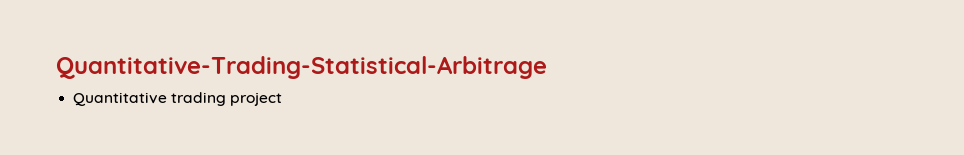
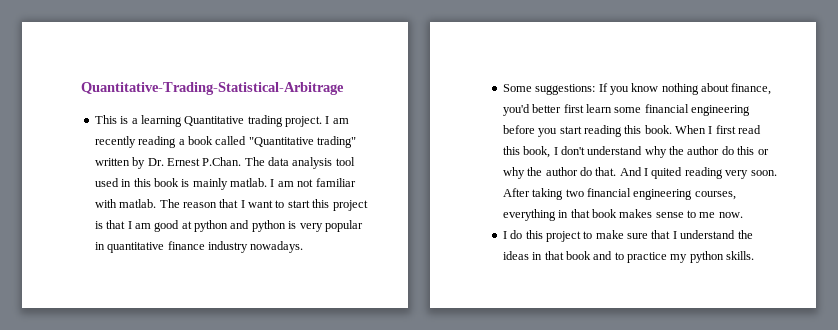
- Quantitative trading project
+ This is a learning Quantitative trading project. I am recently reading a book called "Quantitative trading" written by Dr. Ernest P.Chan. The data analysis tool used in this book is mainly matlab. I am not familiar with matlab. The reason that I want to start this project is that I am good at python and python is very popular in quantitative finance industry nowadays.
+ Some suggestions: If you know nothing about finance, you'd better first learn some financial engineering before you start reading this book. When I first read this book, I don't understand why the author do this or why the author do that. And I quited reading very soon. After taking two financial engineering courses, everything in that book makes sense to me now.
+ I do this project to make sure that I understand the ideas in that book and to practice my python skills.

